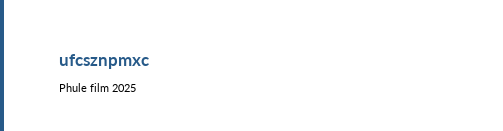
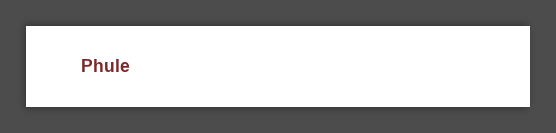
- ufcsznpmxc
- Phule film 2025
+ Phule

